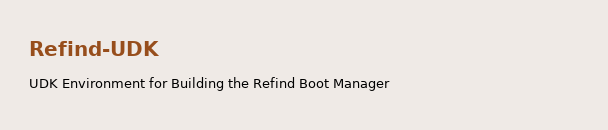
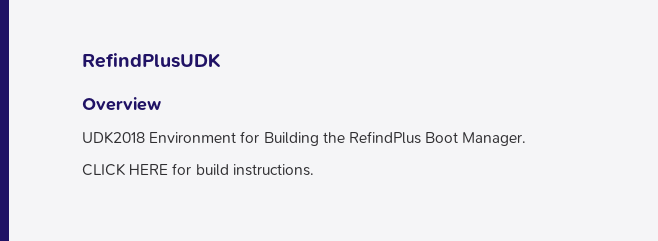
- Refind-UDK
- UDK Environment for Building the Refind Boot Manager
+ RefindPlusUDK
+ Overview
+ UDK2018 Environment for Building the RefindPlus Boot Manager.
+ CLICK HERE for build instructions.

